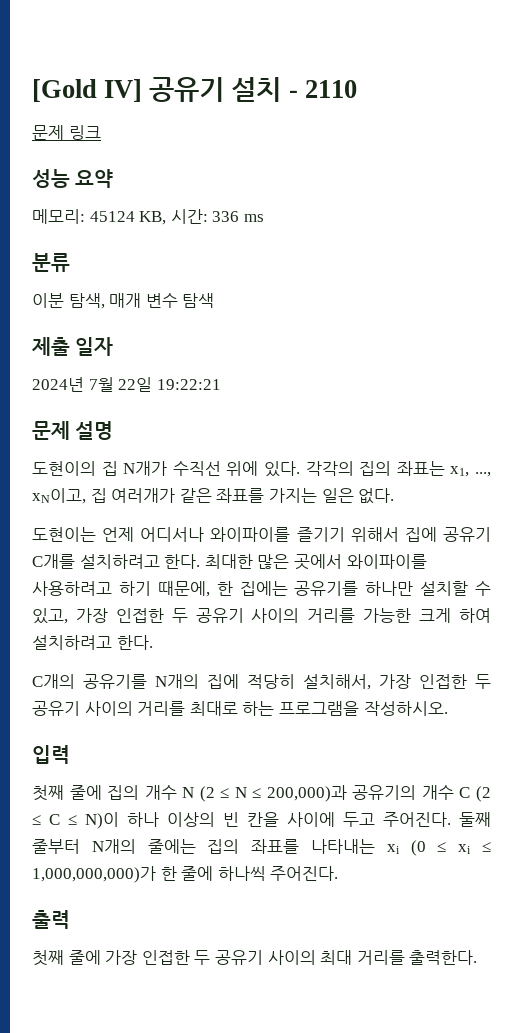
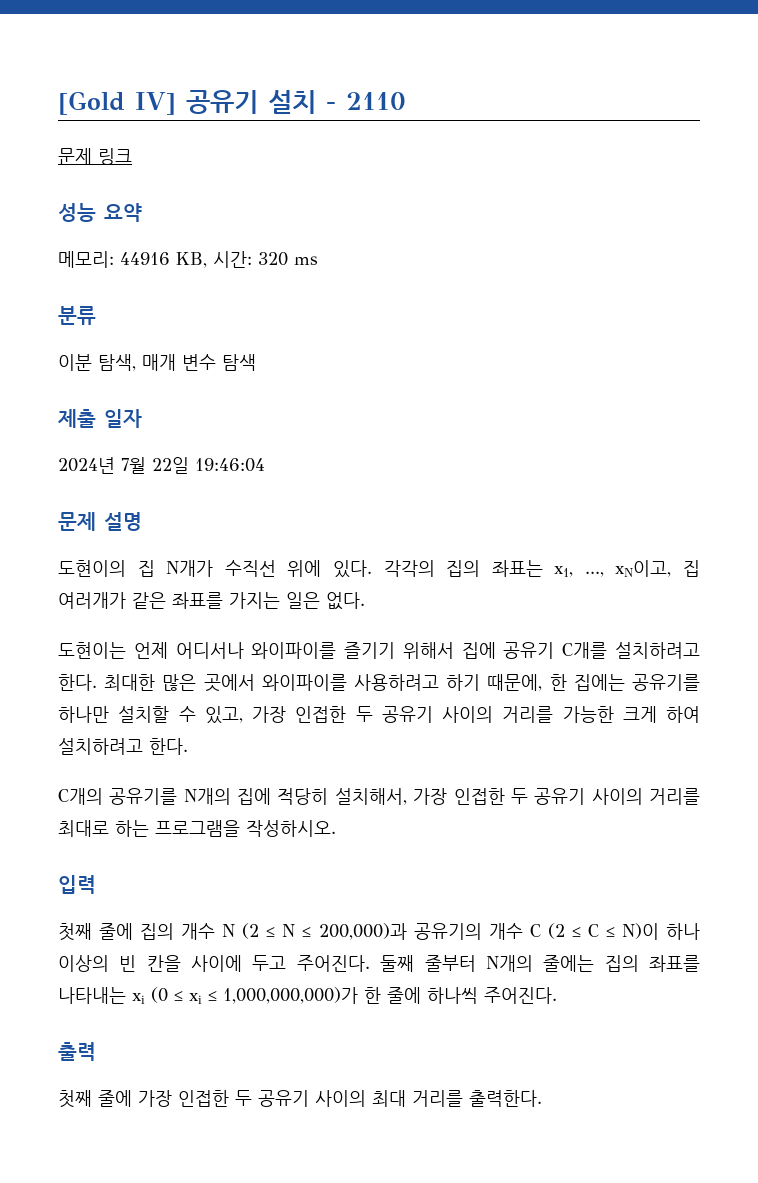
- 메모리: 45124 KB, 시간: 336 ms
+ 메모리: 44916 KB, 시간: 320 ms
- 2024년 7월 22일 19:22:21
+ 2024년 7월 22일 19:46:04

